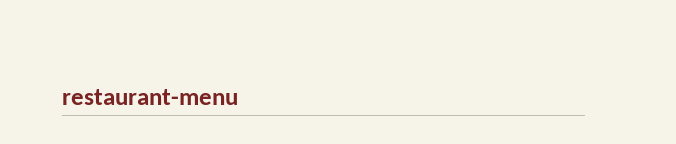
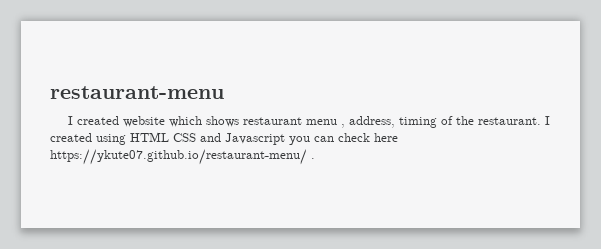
+ I created website which shows restaurant menu , address, timing of the restaurant. I created using HTML CSS and Javascript you can check here https://ykute07.github.io/restaurant-menu/ .

